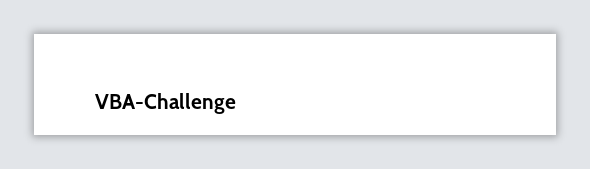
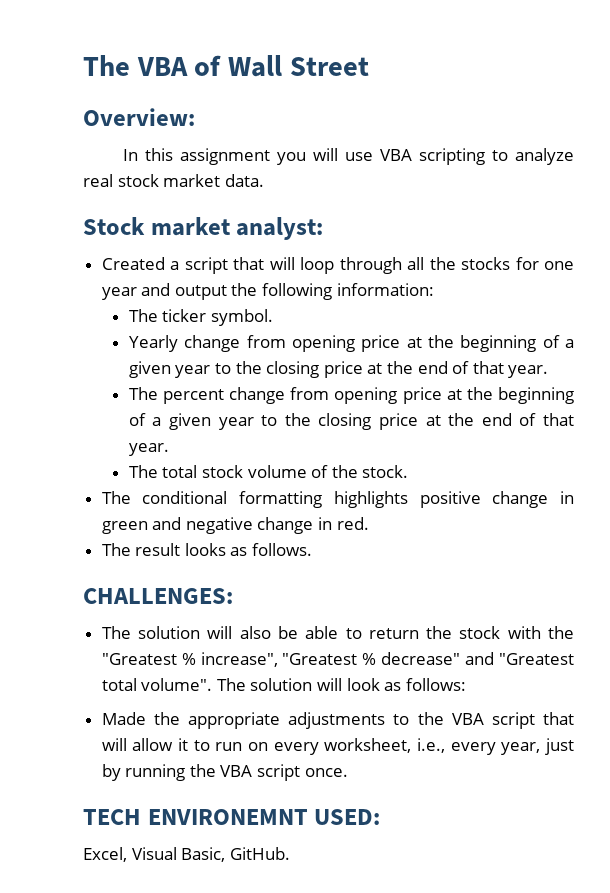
- VBA-Challenge
+ The VBA of Wall Street
+ Overview:
+ In this assignment you will use VBA scripting to analyze real stock market data.
+ Stock market analyst:
+ Created a script that will loop through all the stocks for one year and output the following information:
+ The ticker symbol.
+ Yearly change from opening price at the beginning of a given year to the closing price at the end of that year.
+ The percent change from opening price at the beginning of a given year to the closing price at the end of that year.
+ The total stock volume of the stock.
+ The conditional formatting highlights positive change in green and negative change in red.
+ The result looks as follows.
+ CHALLENGES:
+ The solution will also be able to return the stock with the "Greatest % increase", "Greatest % decrease" and "Greatest total volume". The solution will look as follows:
+ Made the appropriate adjustments to the VBA script that will allow it to run on every worksheet, i.e., every year, just by running the VBA script once.
+ TECH ENVIRONEMNT USED:
+ Excel, Visual Basic, GitHub.

